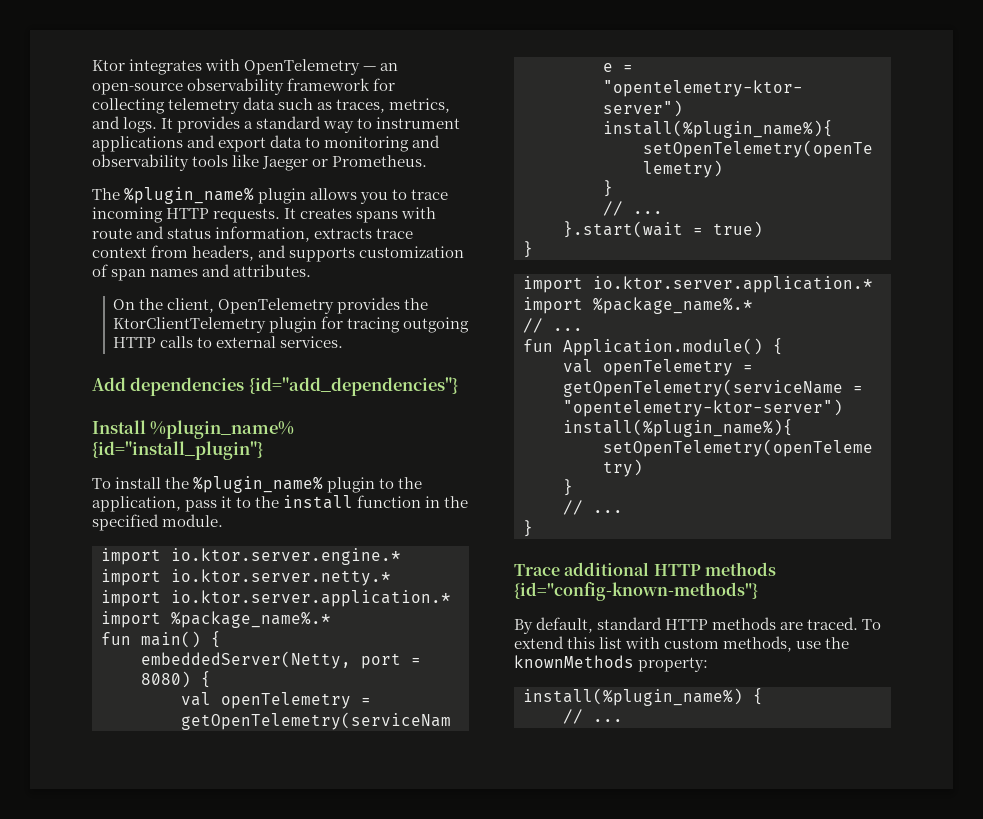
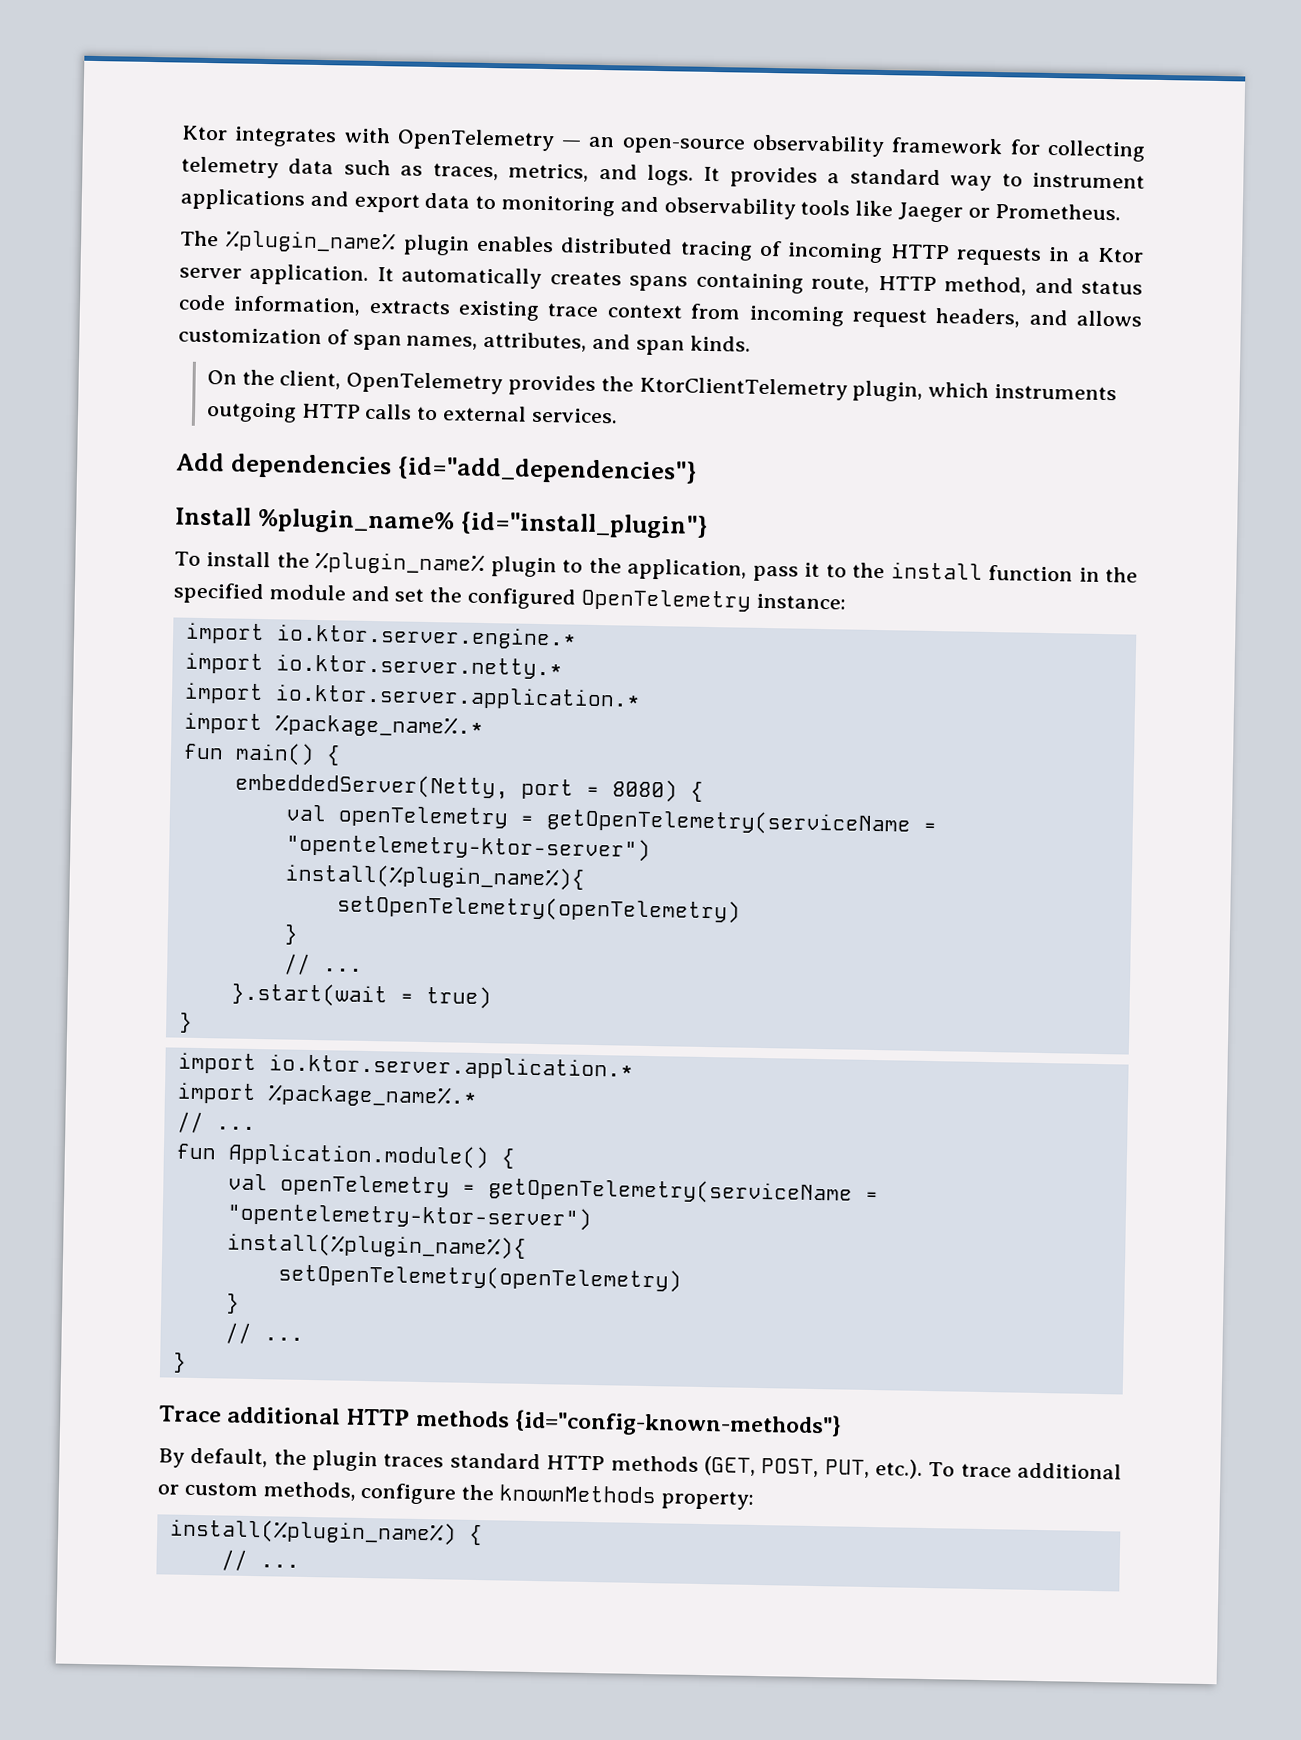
- The %plugin_name% plugin allows you to trace incoming HTTP requests. It creates spans with route and status information, extracts trace context from headers, and supports customization of span names and attributes.
+ The %plugin_name% plugin enables distributed tracing of incoming HTTP requests in a Ktor server application. It automatically creates spans containing route, HTTP method, and status code information, extracts existing trace context from incoming request headers, and allows customization of span names, attributes, and span kinds.
- On the client, OpenTelemetry provides the KtorClientTelemetry plugin for tracing outgoing HTTP calls to external services.
+ On the client, OpenTelemetry provides the KtorClientTelemetry plugin, which instruments outgoing HTTP calls to external services.
- To install the %plugin_name% plugin to the application, pass it to the install function in the specified module.
+ To install the %plugin_name% plugin to the application, pass it to the install function in the specified module and set the configured OpenTelemetry instance:
- By default, standard HTTP methods are traced. To extend this list with custom methods, use the knownMethods property:
+ By default, the plugin traces standard HTTP methods (GET, POST, PUT, etc.). To trace additional or custom methods, configure the knownMethods property:

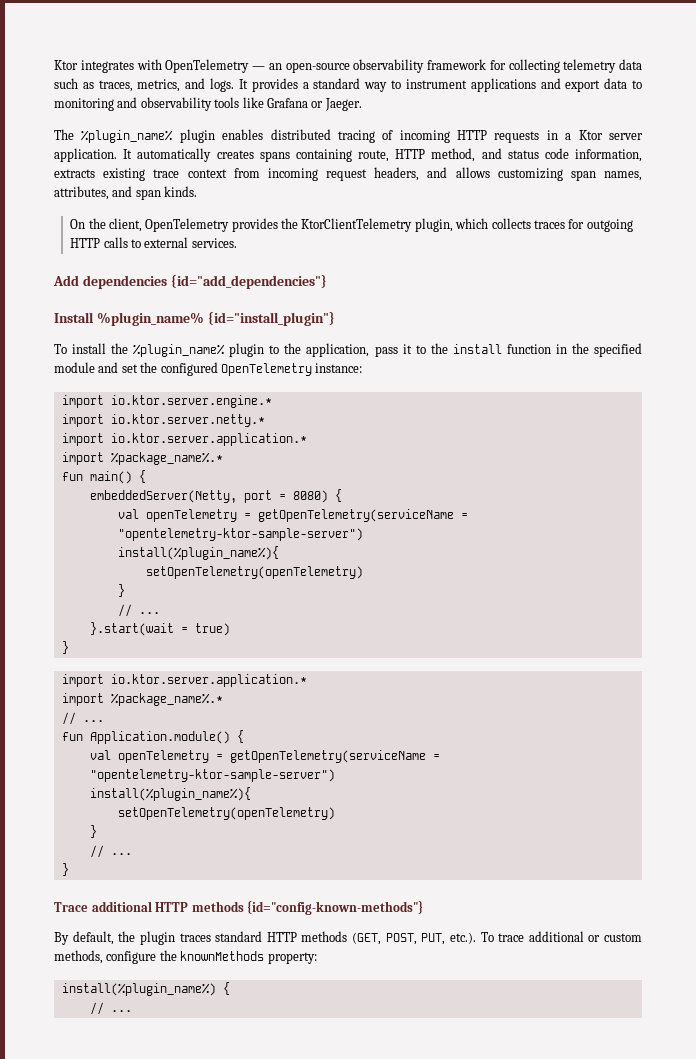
- It provides a standard way to instrument applications and export data to monitoring and observability tools like Jaeger or Prometheus.
+ It provides a standard way to instrument applications and export data to monitoring and observability tools like Grafana or Jaeger.
- It automatically creates spans containing route, HTTP method, and status code information, extracts existing trace context from incoming request headers, and allows customization of span names, attributes, and span kinds.
+ It automatically creates spans containing route, HTTP method, and status code information, extracts existing trace context from incoming request headers, and allows customizing span names, attributes, and span kinds.
- On the client, OpenTelemetry provides the KtorClientTelemetry plugin, which instruments outgoing HTTP calls to external services.
+ On the client, OpenTelemetry provides the KtorClientTelemetry plugin, which collects traces for outgoing HTTP calls to external services.
  embeddedServer(Netty, port = 8080) {
- val openTelemetry = getOpenTelemetry(serviceName = "opentelemetry-ktor-server")
+ val openTelemetry = getOpenTelemetry(serviceName = "opentelemetry-ktor-sample-server")
  fun Application.module() {
- val openTelemetry = getOpenTelemetry(serviceName = "opentelemetry-ktor-server")
+ val openTelemetry = getOpenTelemetry(serviceName = "opentelemetry-ktor-sample-server")

